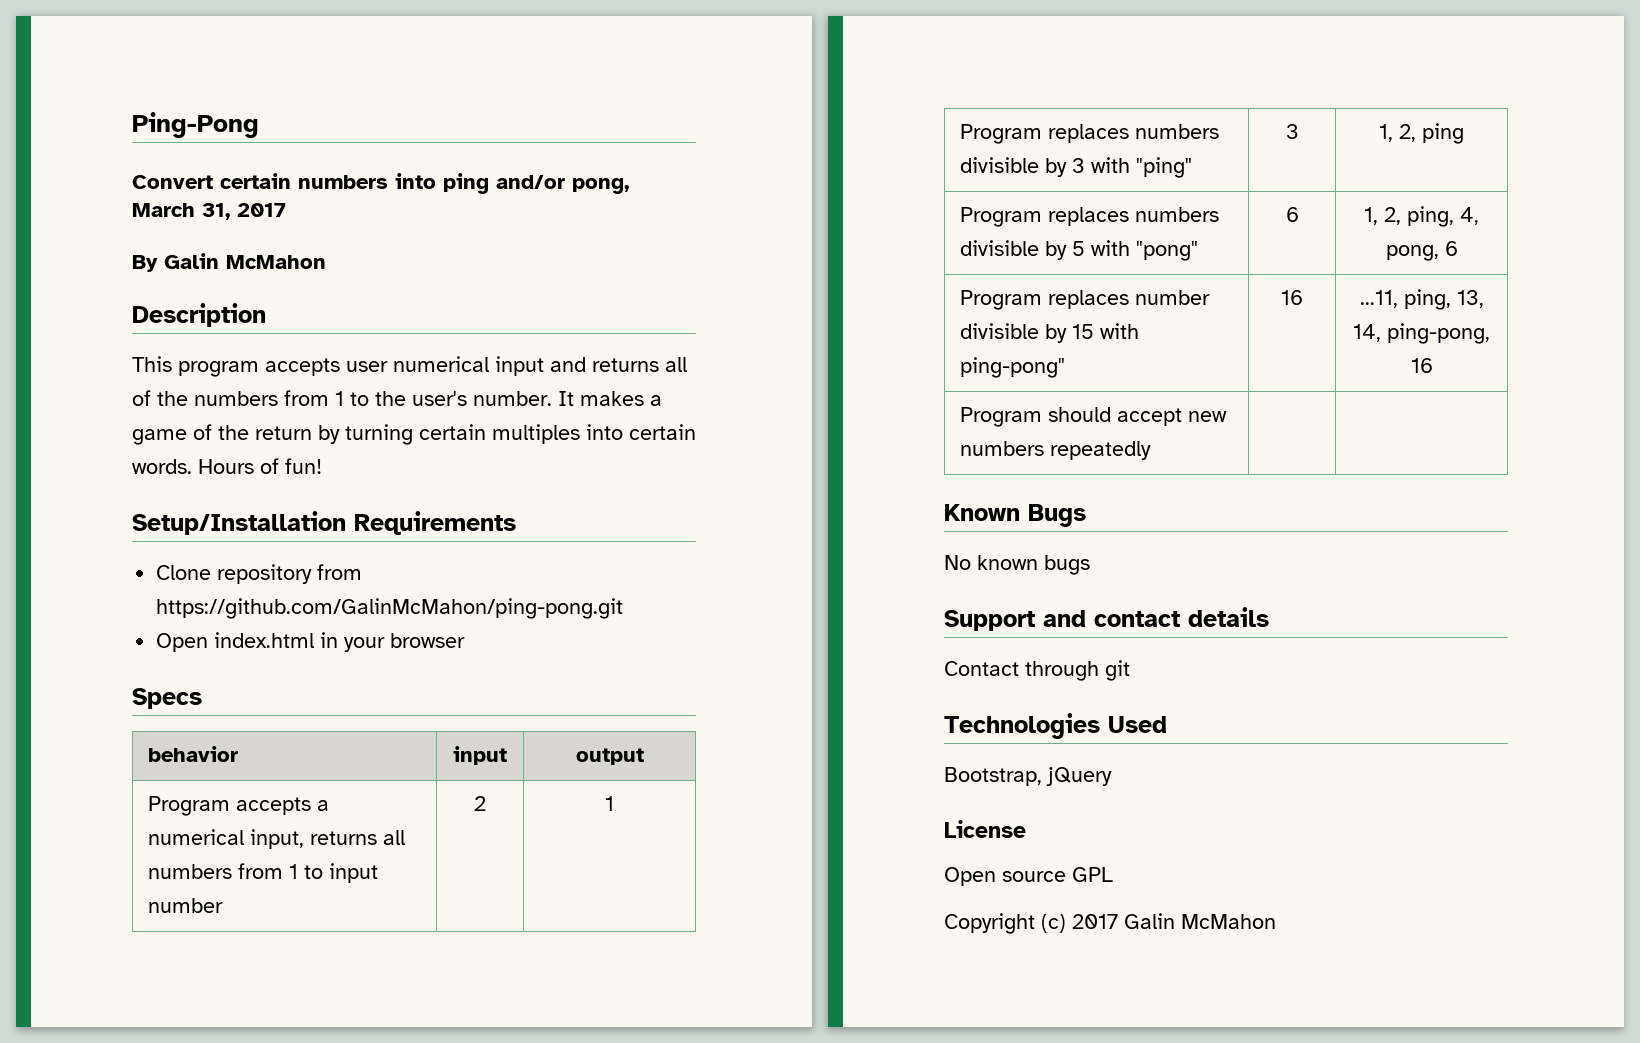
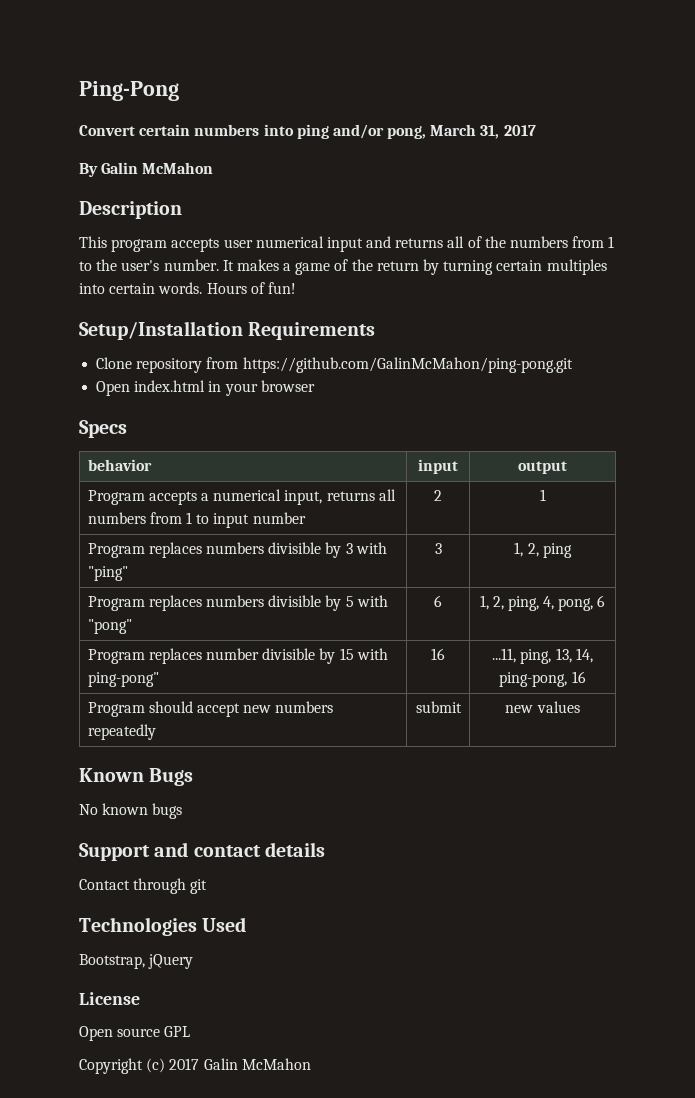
- Program should accept new numbers repeatedly | |
+ Program should accept new numbers repeatedly | submit | new values

